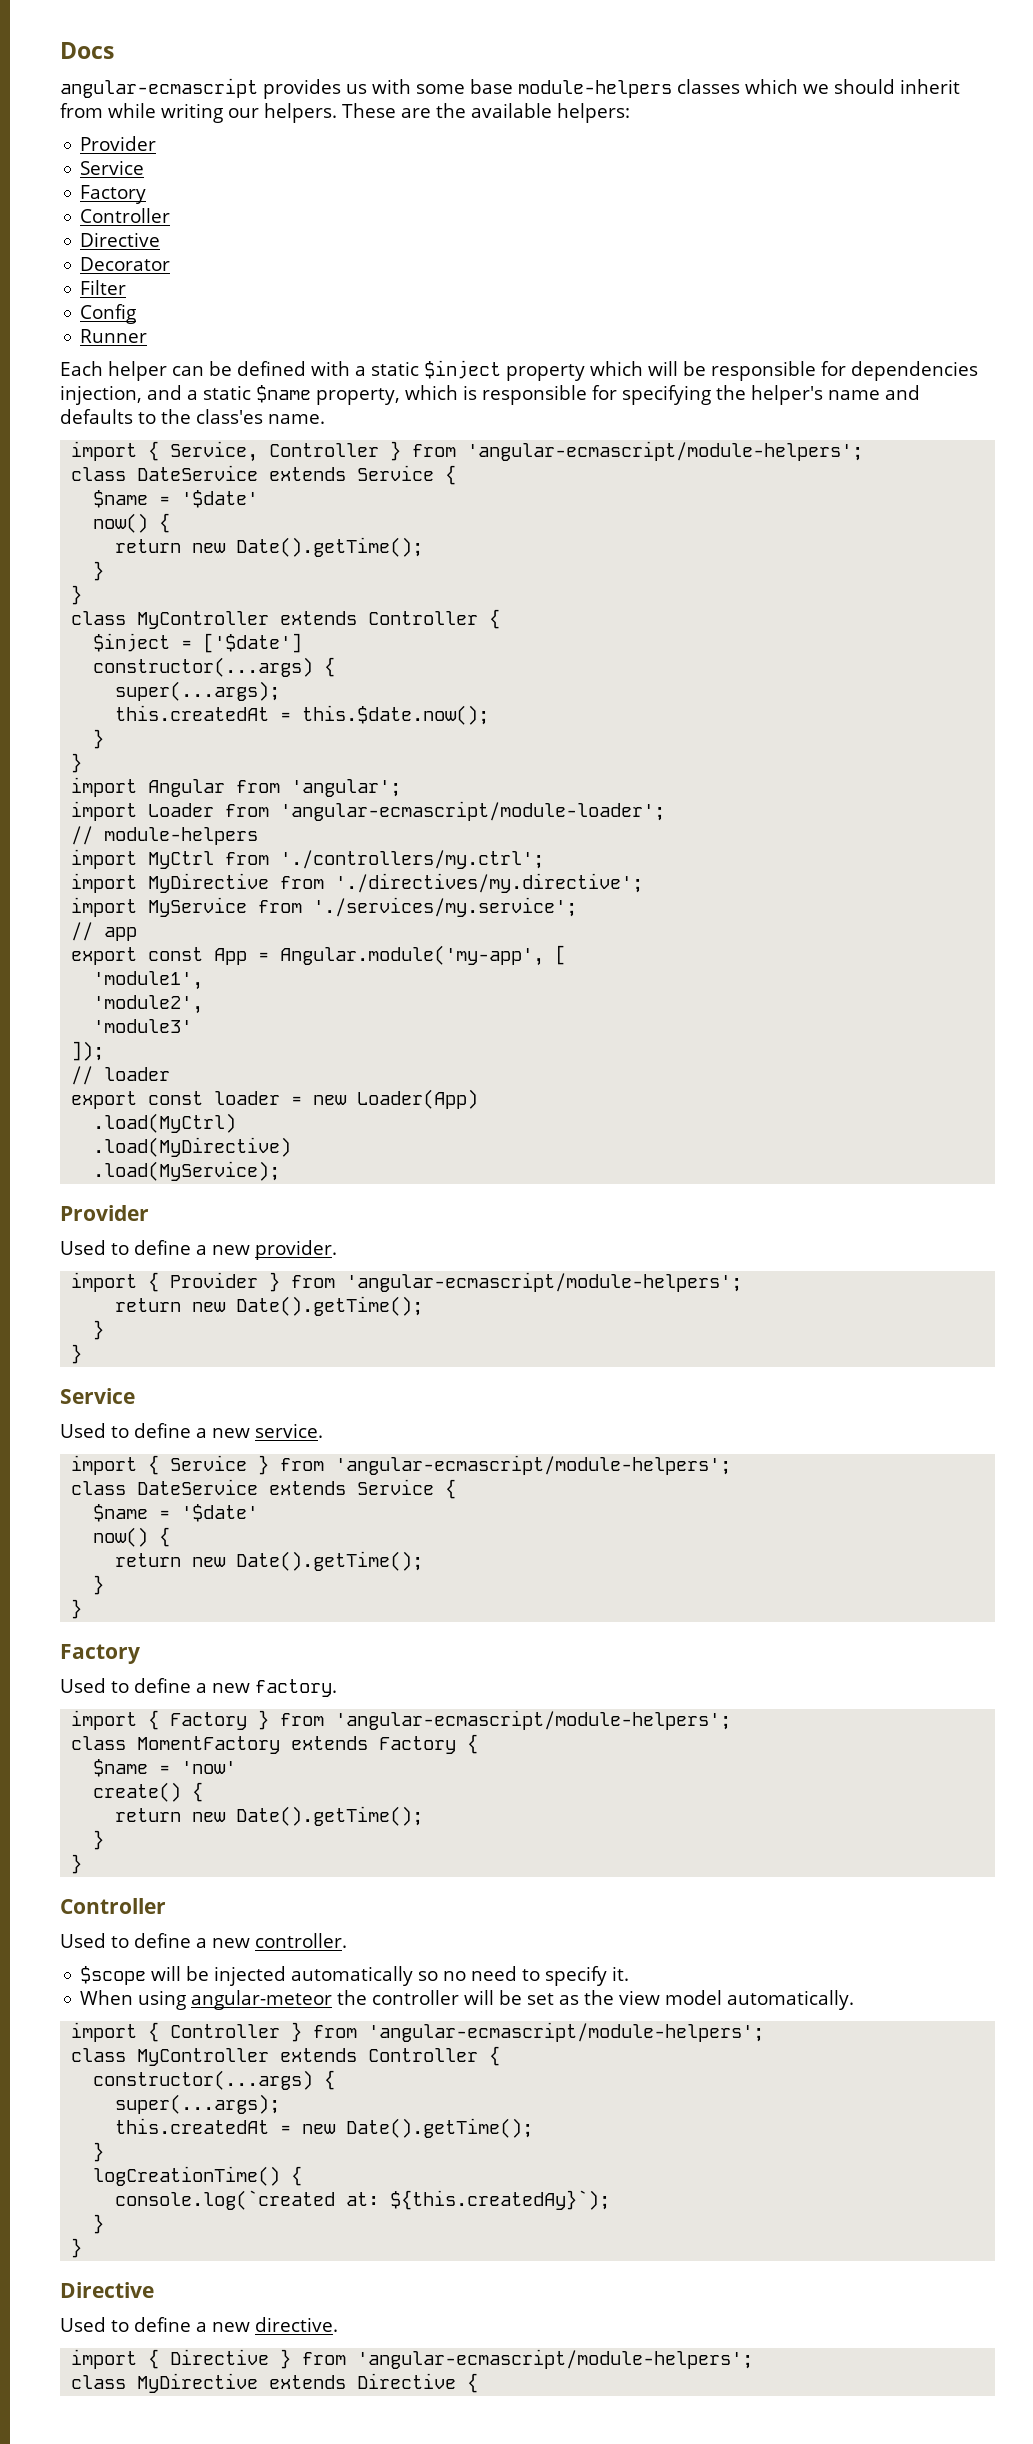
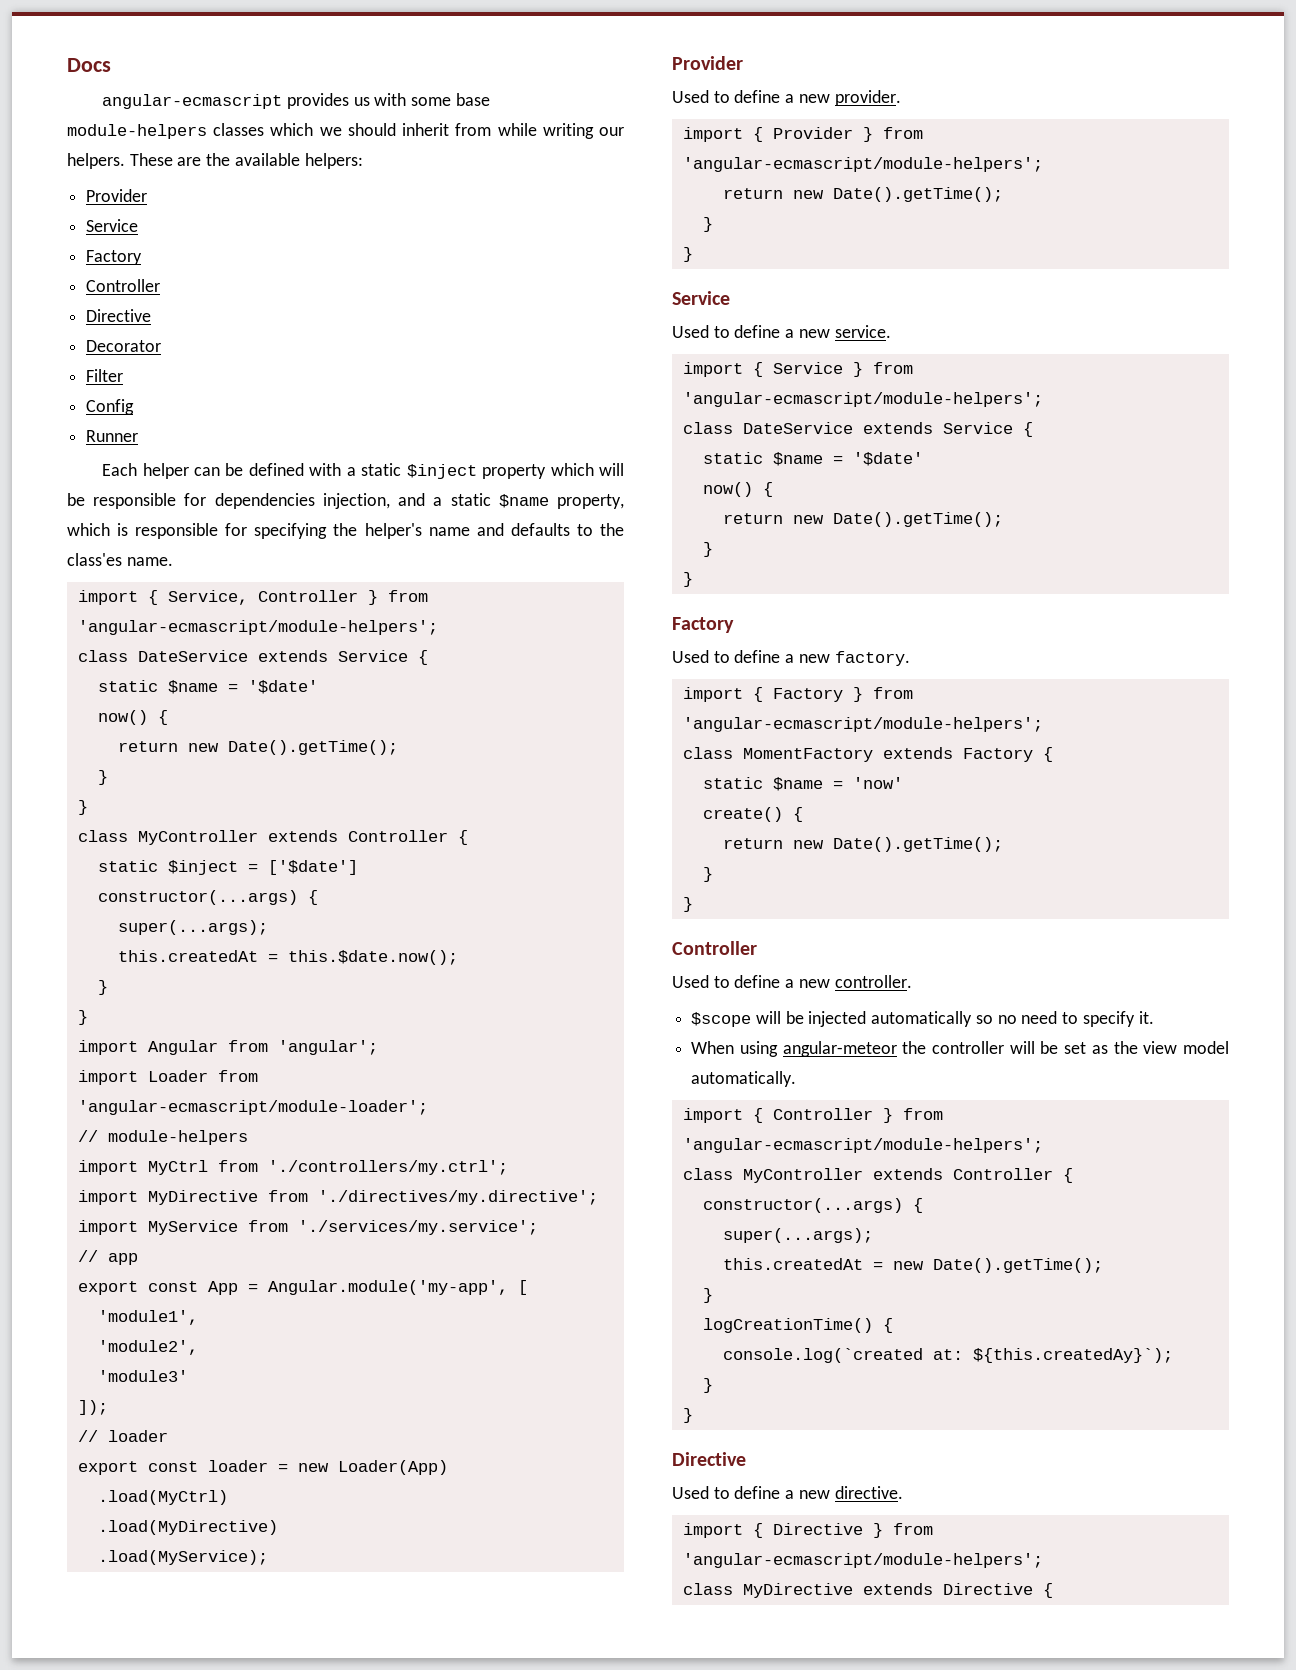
  import { Service, Controller } from 'angular-ecmascript/module-helpers';
  class DateService extends Service {
- $name = '$date'
+ static $name = '$date'
- $inject = ['$date']
+ static $inject = ['$date']
  import { Service } from 'angular-ecmascript/module-helpers';
  class DateService extends Service {
- $name = '$date'
+ static $name = '$date'
- $name = 'now'
+ static $name = 'now'

